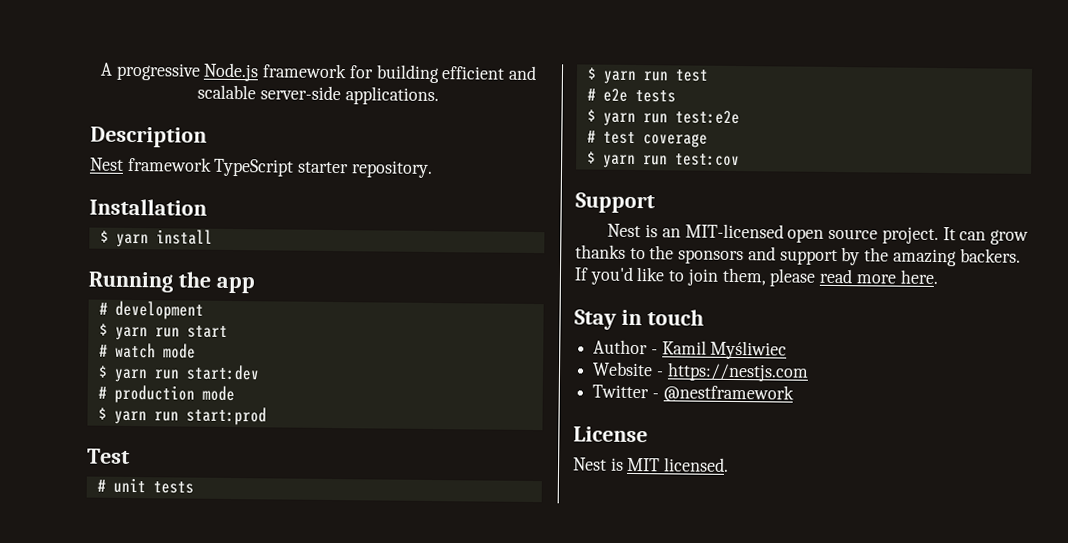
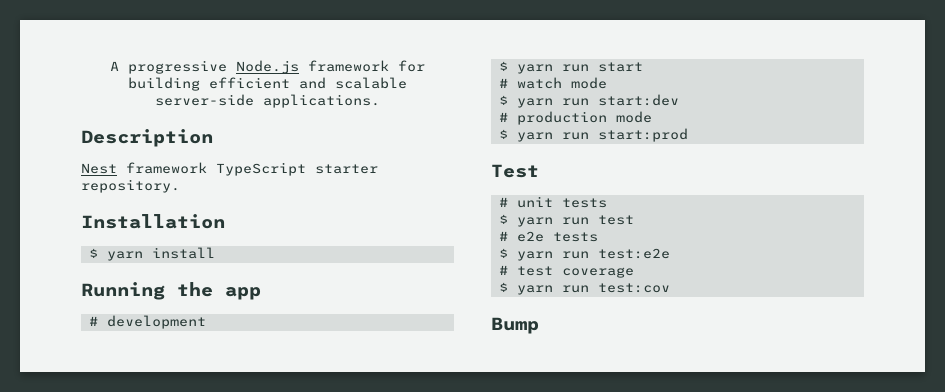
- Support
- Nest is an MIT-licensed open source project. It can grow thanks to the sponsors and support by the amazing backers. If you'd like to join them, please read more here.
- Stay in touch
- Author - Kamil Myśliwiec
- Website - https://nestjs.com
- Twitter - @nestframework
- License
- Nest is MIT licensed.
+ Bump

